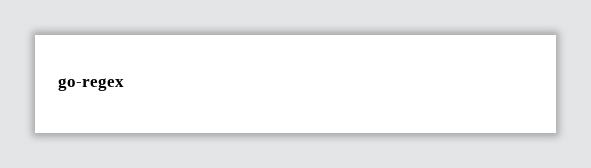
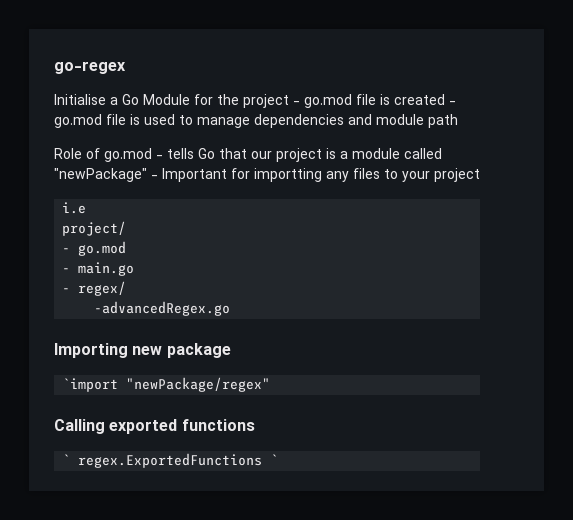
+ Initialise a Go Module for the project - go.mod file is created - go.mod file is used to manage dependencies and module path
+ Role of go.mod - tells Go that our project is a module called "newPackage" - Important for importting any files to your project
+ i.e
+ project/
+ - go.mod
+ - main.go
+ - regex/
+ -advancedRegex.go
+ Importing new package
+ `import "newPackage/regex"
+ Calling exported functions
+ ` regex.ExportedFunctions `

